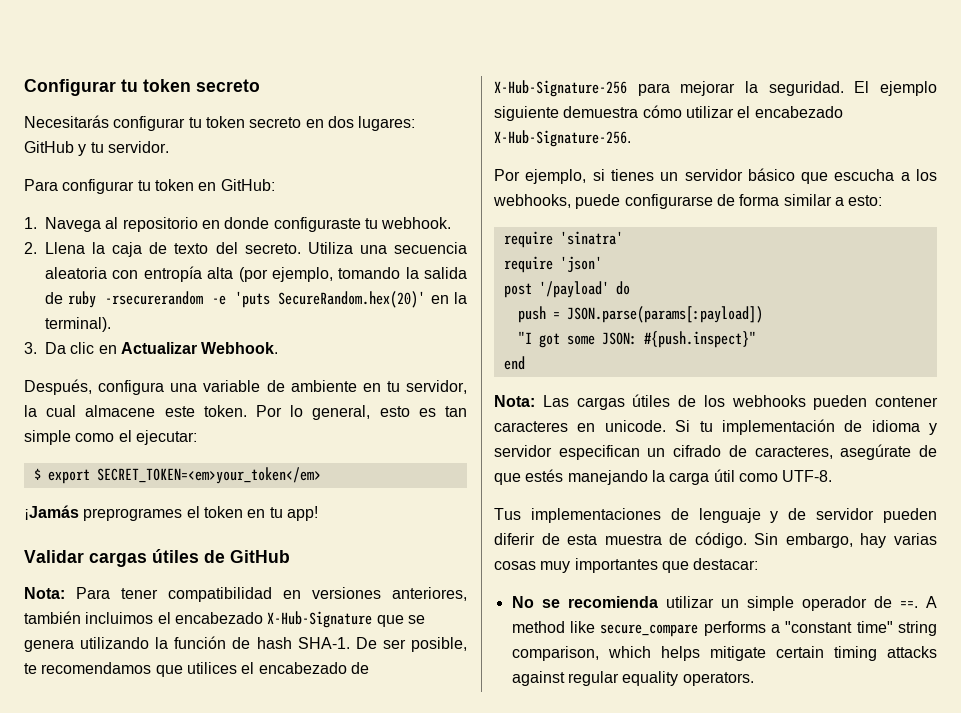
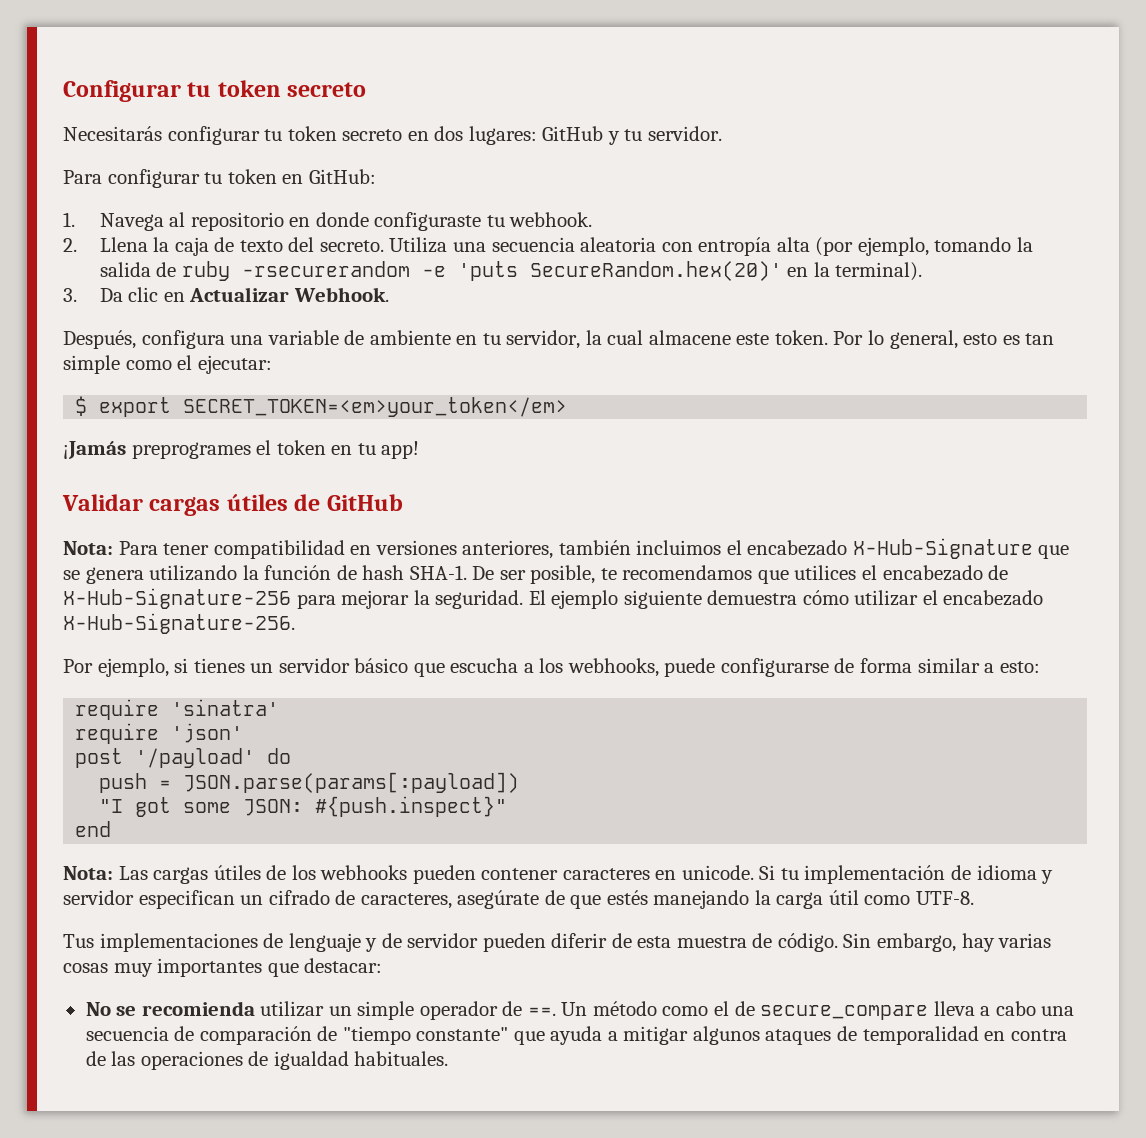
- A method like secure_compare performs a "constant time" string comparison, which helps mitigate certain timing attacks against regular equality operators.
+ Un método como el de secure_compare lleva a cabo una secuencia de comparación de "tiempo constante" que ayuda a mitigar algunos ataques de temporalidad en contra de las operaciones de igualdad habituales.

